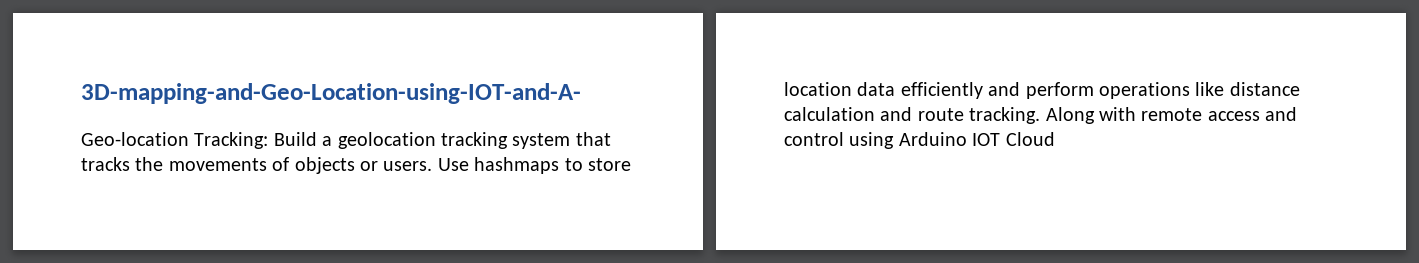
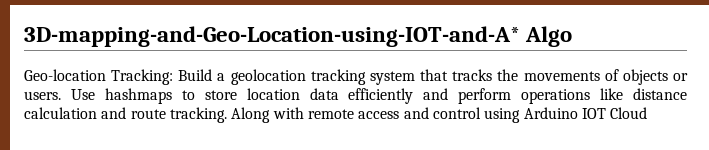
- 3D-mapping-and-Geo-Location-using-IOT-and-A-
+ 3D-mapping-and-Geo-Location-using-IOT-and-A* Algo

